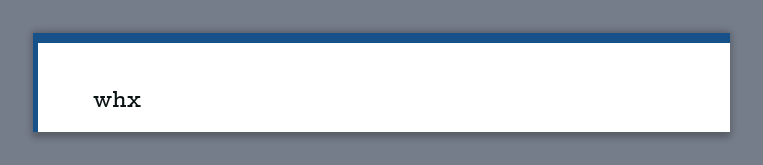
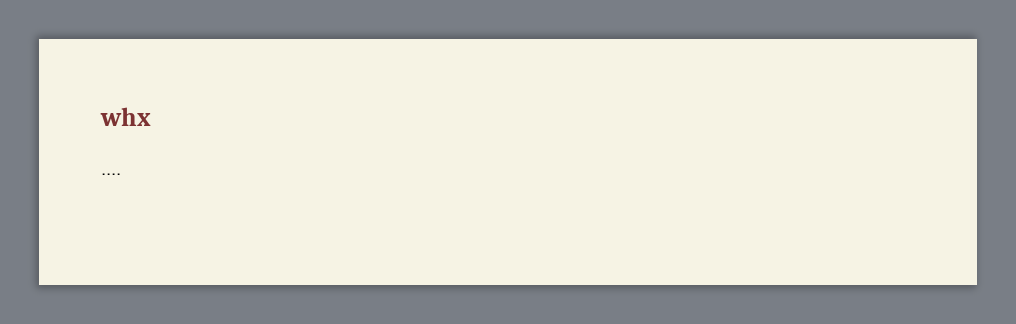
+ ....

